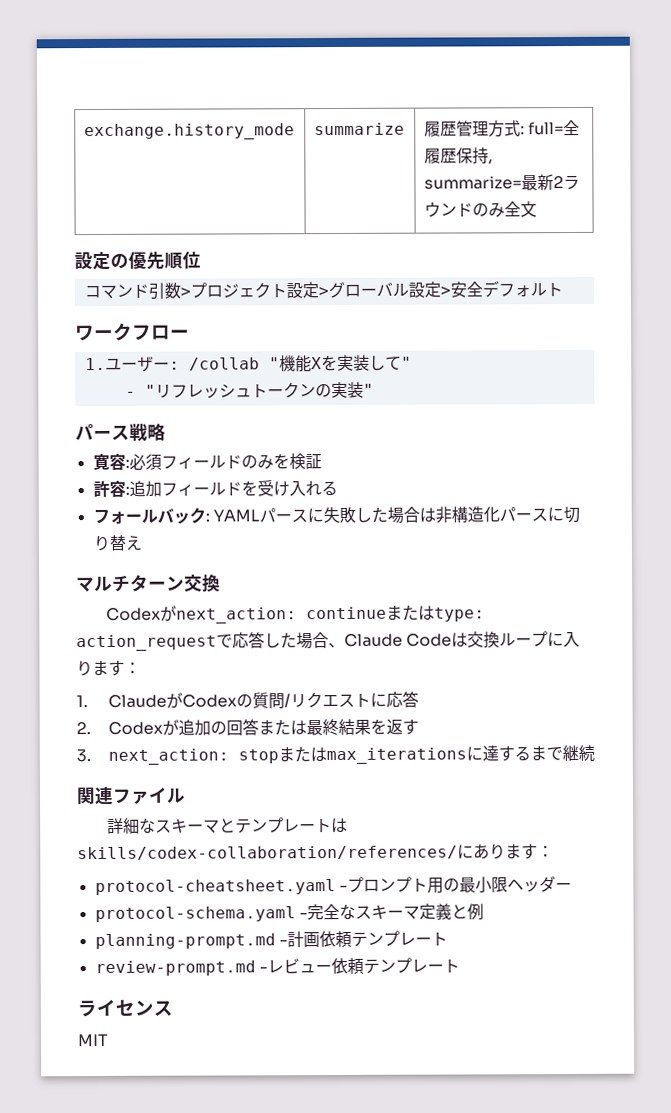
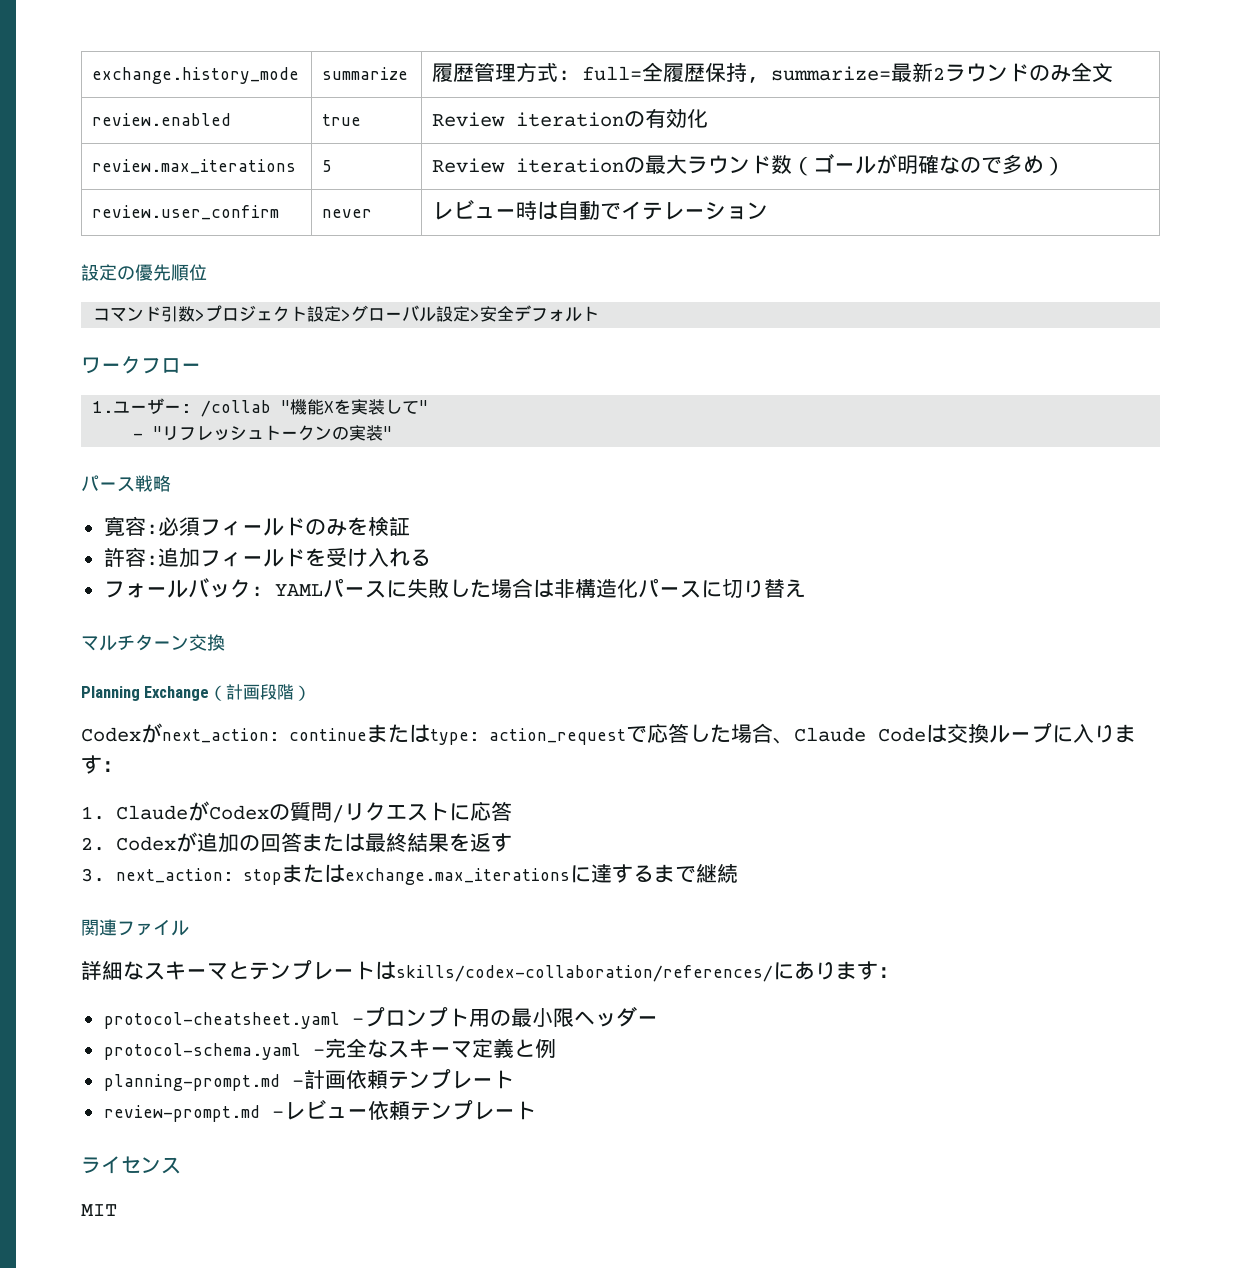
+ review.enabled | true | Review iterationの有効化
+ review.max_iterations | 5 | Review iterationの最大ラウンド数（ゴールが明確なので多め）
+ review.user_confirm | never | レビュー時は自動でイテレーション
+ Planning Exchange（計画段階）
- 3. next_action: stopまたはmax_iterationsに達するまで継続
+ 3. next_action: stopまたはexchange.max_iterationsに達するまで継続

